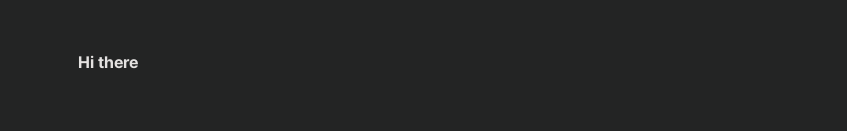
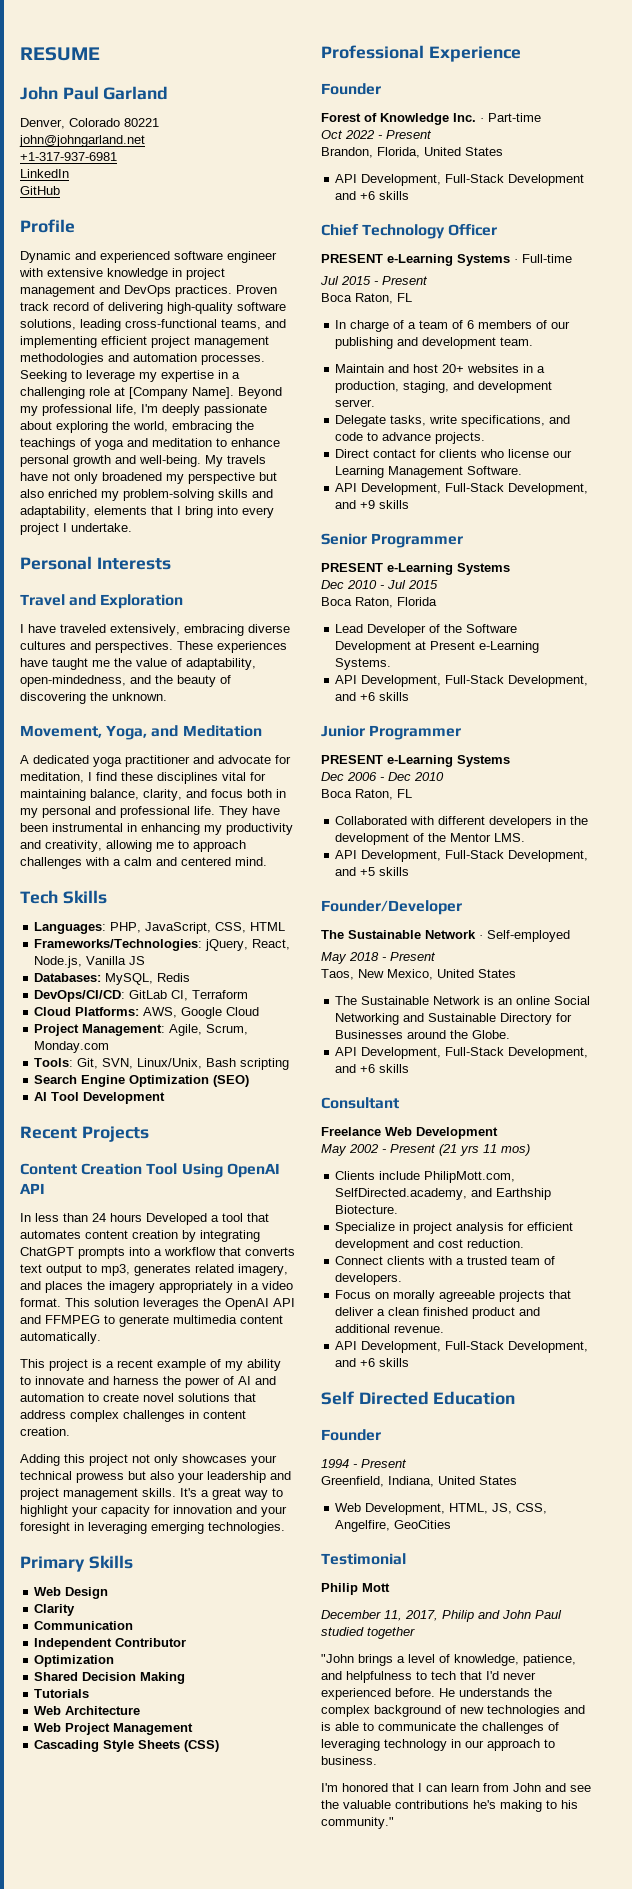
- Hi there
+ RESUME
+ John Paul Garland
+ Denver, Colorado 80221
+ john@johngarland.net
+ +1-317-937-6981
+ LinkedIn
+ GitHub
+ Profile
+ Dynamic and experienced software engineer with extensive knowledge in project management and DevOps practices. Proven track record of delivering high-quality software solutions, leading cross-functional teams, and implementing efficient project management methodologies and automation processes. Seeking to leverage my expertise in a challenging role at [Company Name]. Beyond my professional life, I'm deeply passionate about exploring the world, embracing the teachings of yoga and meditation to enhance personal growth and well-being. My travels have not only broadened my perspective but also enriched my problem-solving skills and adaptability, elements that I bring into every project I undertake.
+ Personal Interests
+ Travel and Exploration
+ I have traveled extensively, embracing diverse cultures and perspectives. These experiences have taught me the value of adaptability, open-mindedness, and the beauty of discovering the unknown.
+ Movement, Yoga, and Meditation
+ A dedicated yoga practitioner and advocate for meditation, I find these disciplines vital for maintaining balance, clarity, and focus both in my personal and professional life. They have been instrumental in enhancing my productivity and creativity, allowing me to approach challenges with a calm and centered mind.
+ Tech Skills
+ Languages: PHP, JavaScript, CSS, HTML
+ Frameworks/Technologies: jQuery, React, Node.js, Vanilla JS
+ Databases: MySQL, Redis
+ DevOps/CI/CD: GitLab CI, Terraform
+ Cloud Platforms: AWS, Google Cloud
+ Project Management: Agile, Scrum, Monday.com
+ Tools: Git, SVN, Linux/Unix, Bash scripting
+ Search Engine Optimization (SEO)
+ AI Tool Development
+ Recent Projects
+ Content Creation Tool Using OpenAI API
+ In less than 24 hours Developed a tool that automates content creation by integrating ChatGPT prompts into a workflow that converts text output to mp3, generates related imagery, and places the imagery appropriately in a video format. This solution leverages the OpenAI API and FFMPEG to generate multimedia content automatically.
+ This project is a recent example of my ability to innovate and harness the power of AI and automation to create novel solutions that address complex challenges in content creation.
+ Adding this project not only showcases your technical prowess but also your leadership and project management skills. It's a great way to highlight your capacity for innovation and your foresight in leveraging emerging technologies.
+ Primary Skills
+ Web Design
+ Clarity
+ Communication
+ Independent Contributor
+ Optimization
+ Shared Decision Making
+ Tutorials
+ Web Architecture
+ Web Project Management
+ Cascading Style Sheets (CSS)
+ Professional Experience
+ Founder
+ Forest of Knowledge Inc. · Part-time
+ Oct 2022 - Present
+ Brandon, Florida, United States
+ API Development, Full-Stack Development and +6 skills
+ Chief Technology Officer
+ PRESENT e-Learning Systems · Full-time
+ Jul 2015 - Present
+ Boca Raton, FL
+ In charge of a team of 6 members of our publishing and development team.
+ Maintain and host 20+ websites in a production, staging, and development server.
+ Delegate tasks, write specifications, and code to advance projects.
+ Direct contact for clients who license our Learning Management Software.
+ API Development, Full-Stack Development, and +9 skills
+ Senior Programmer
+ PRESENT e-Learning Systems
+ Dec 2010 - Jul 2015
+ Boca Raton, Florida
+ Lead Developer of the Software Development at Present e-Learning Systems.
+ API Development, Full-Stack Development, and +6 skills
+ Junior Programmer
+ PRESENT e-Learning Systems
+ Dec 2006 - Dec 2010
+ Boca Raton, FL
+ Collaborated with different developers in the development of the Mentor LMS.
+ API Development, Full-Stack Development, and +5 skills
+ Founder/Developer
+ The Sustainable Network · Self-employed
+ May 2018 - Present
+ Taos, New Mexico, United States
+ The Sustainable Network is an online Social Networking and Sustainable Directory for Businesses around the Globe.
+ API Development, Full-Stack Development, and +6 skills
+ Consultant
+ Freelance Web Development
+ May 2002 - Present (21 yrs 11 mos)
+ Clients include PhilipMott.com, SelfDirected.academy, and Earthship Biotecture.
+ Specialize in project analysis for efficient development and cost reduction.
+ Connect clients with a trusted team of developers.
+ Focus on morally agreeable projects that deliver a clean finished product and additional revenue.
+ API Development, Full-Stack Development, and +6 skills
+ Self Directed Education
+ Founder
+ 1994 - Present
+ Greenfield, Indiana, United States
+ Web Development, HTML, JS, CSS, Angelfire, GeoCities
+ Testimonial
+ Philip Mott
+ December 11, 2017, Philip and John Paul studied together
+ "John brings a level of knowledge, patience, and helpfulness to tech that I'd never experienced before. He understands the complex background of new technologies and is able to communicate the challenges of leveraging technology in our approach to business.
+ I'm honored that I can learn from John and see the valuable contributions he's making to his community."

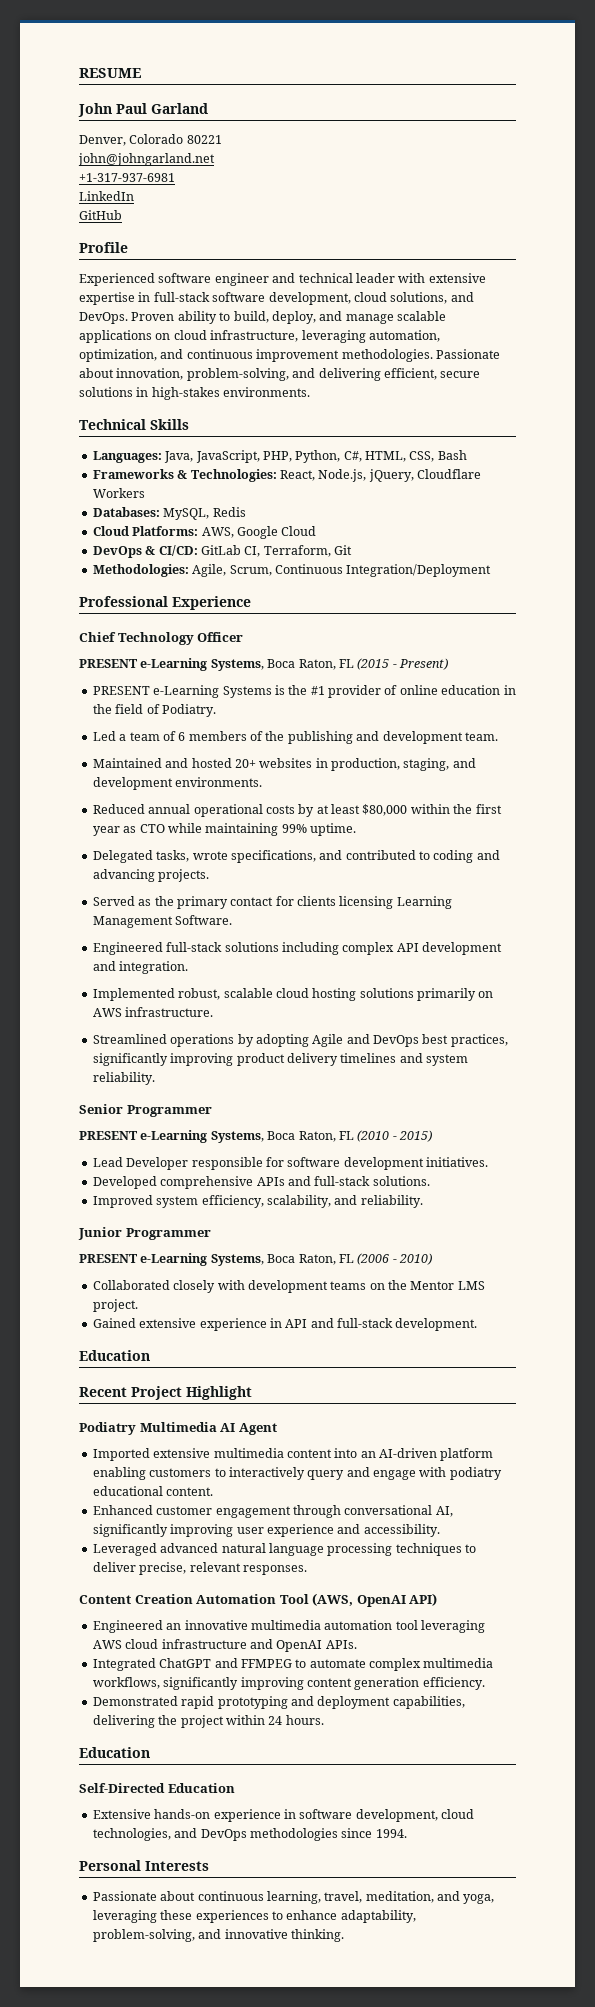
- Dynamic and experienced software engineer with extensive knowledge in project management and DevOps practices. Proven track record of delivering high-quality software solutions, leading cross-functional teams, and implementing efficient project management methodologies and automation processes. Seeking to leverage my expertise in a challenging role at [Company Name]. Beyond my professional life, I'm deeply passionate about exploring the world, embracing the teachings of yoga and meditation to enhance personal growth and well-being. My travels have not only broadened my perspective but also enriched my problem-solving skills and adaptability, elements that I bring into every project I undertake.
- Personal Interests
- Travel and Exploration
- I have traveled extensively, embracing diverse cultures and perspectives. These experiences have taught me the value of adaptability, open-mindedness, and the beauty of discovering the unknown.
- Movement, Yoga, and Meditation
- A dedicated yoga practitioner and advocate for meditation, I find these disciplines vital for maintaining balance, clarity, and focus both in my personal and professional life. They have been instrumental in enhancing my productivity and creativity, allowing me to approach challenges with a calm and centered mind.
- Tech Skills
- Languages: PHP, JavaScript, CSS, HTML
- Frameworks/Technologies: jQuery, React, Node.js, Vanilla JS
+ Experienced software engineer and technical leader with extensive expertise in full-stack software development, cloud solutions, and DevOps. Proven ability to build, deploy, and manage scalable applications on cloud infrastructure, leveraging automation, optimization, and continuous improvement methodologies. Passionate about innovation, problem-solving, and delivering efficient, secure solutions in high-stakes environments.
+ Technical Skills
+ Languages: Java, JavaScript, PHP, Python, C#, HTML, CSS, Bash
+ Frameworks & Technologies: React, Node.js, jQuery, Cloudflare Workers
- DevOps/CI/CD: GitLab CI, Terraform
- Project Management: Agile, Scrum, Monday.com
- Tools: Git, SVN, Linux/Unix, Bash scripting
- Search Engine Optimization (SEO)
- AI Tool Development
- Recent Projects
- Content Creation Tool Using OpenAI API
- In less than 24 hours Developed a tool that automates content creation by integrating ChatGPT prompts into a workflow that converts text output to mp3, generates related imagery, and places the imagery appropriately in a video format. This solution leverages the OpenAI API and FFMPEG to generate multimedia content automatically.
- This project is a recent example of my ability to innovate and harness the power of AI and automation to create novel solutions that address complex challenges in content creation.
- Adding this project not only showcases your technical prowess but also your leadership and project management skills. It's a great way to highlight your capacity for innovation and your foresight in leveraging emerging technologies.
- Primary Skills
- Web Design
- Clarity
- Communication
- Independent Contributor
- Optimization
- Shared Decision Making
- Tutorials
- Web Architecture
- Web Project Management
- Cascading Style Sheets (CSS)
+ DevOps & CI/CD: GitLab CI, Terraform, Git
+ Methodologies: Agile, Scrum, Continuous Integration/Deployment
  Professional Experience
- Founder
- Forest of Knowledge Inc. · Part-time
- Oct 2022 - Present
- Brandon, Florida, United States
- API Development, Full-Stack Development and +6 skills
- PRESENT e-Learning Systems · Full-time
- Jul 2015 - Present
- Boca Raton, FL
- In charge of a team of 6 members of our publishing and development team.
+ PRESENT e-Learning Systems, Boca Raton, FL (2015 - Present)
+ PRESENT e-Learning Systems is the #1 provider of online education in the field of Podiatry.
+ Led a team of 6 members of the publishing and development team.
- Maintain and host 20+ websites in a production, staging, and development server.
- Delegate tasks, write specifications, and code to advance projects.
- Direct contact for clients who license our Learning Management Software.
- API Development, Full-Stack Development, and +9 skills
+ Maintained and hosted 20+ websites in production, staging, and development environments.
+ Reduced annual operational costs by at least $80,000 within the first year as CTO while maintaining 99% uptime.
+ Delegated tasks, wrote specifications, and contributed to coding and advancing projects.
+ Served as the primary contact for clients licensing Learning Management Software.
+ Engineered full-stack solutions including complex API development and integration.
+ Implemented robust, scalable cloud hosting solutions primarily on AWS infrastructure.
+ Streamlined operations by adopting Agile and DevOps best practices, significantly improving product delivery timelines and system reliability.
  Senior Programmer
- PRESENT e-Learning Systems
- Dec 2010 - Jul 2015
- Boca Raton, Florida
- Lead Developer of the Software Development at Present e-Learning Systems.
- API Development, Full-Stack Development, and +6 skills
+ PRESENT e-Learning Systems, Boca Raton, FL (2010 - 2015)
+ Lead Developer responsible for software development initiatives.
+ Developed comprehensive APIs and full-stack solutions.
+ Improved system efficiency, scalability, and reliability.
  Junior Programmer
- PRESENT e-Learning Systems
- Dec 2006 - Dec 2010
- Boca Raton, FL
- Collaborated with different developers in the development of the Mentor LMS.
- API Development, Full-Stack Development, and +5 skills
- Founder/Developer
- The Sustainable Network · Self-employed
- May 2018 - Present
- Taos, New Mexico, United States
- The Sustainable Network is an online Social Networking and Sustainable Directory for Businesses around the Globe.
- API Development, Full-Stack Development, and +6 skills
- Consultant
- Freelance Web Development
- May 2002 - Present (21 yrs 11 mos)
- Clients include PhilipMott.com, SelfDirected.academy, and Earthship Biotecture.
- Specialize in project analysis for efficient development and cost reduction.
- Connect clients with a trusted team of developers.
- Focus on morally agreeable projects that deliver a clean finished product and additional revenue.
- API Development, Full-Stack Development, and +6 skills
- Self Directed Education
- Founder
- 1994 - Present
- Greenfield, Indiana, United States
- Web Development, HTML, JS, CSS, Angelfire, GeoCities
- Testimonial
- Philip Mott
- December 11, 2017, Philip and John Paul studied together
- "John brings a level of knowledge, patience, and helpfulness to tech that I'd never experienced before. He understands the complex background of new technologies and is able to communicate the challenges of leveraging technology in our approach to business.
- I'm honored that I can learn from John and see the valuable contributions he's making to his community."
+ PRESENT e-Learning Systems, Boca Raton, FL (2006 - 2010)
+ Collaborated closely with development teams on the Mentor LMS project.
+ Gained extensive experience in API and full-stack development.
+ Education
+ Recent Project Highlight
+ Podiatry Multimedia AI Agent
+ Imported extensive multimedia content into an AI-driven platform enabling customers to interactively query and engage with podiatry educational content.
+ Enhanced customer engagement through conversational AI, significantly improving user experience and accessibility.
+ Leveraged advanced natural language processing techniques to deliver precise, relevant responses.
+ Content Creation Automation Tool (AWS, OpenAI API)
+ Engineered an innovative multimedia automation tool leveraging AWS cloud infrastructure and OpenAI APIs.
+ Integrated ChatGPT and FFMPEG to automate complex multimedia workflows, significantly improving content generation efficiency.
+ Demonstrated rapid prototyping and deployment capabilities, delivering the project within 24 hours.
+ Education
+ Self-Directed Education
+ Extensive hands-on experience in software development, cloud technologies, and DevOps methodologies since 1994.
+ Personal Interests
+ Passionate about continuous learning, travel, meditation, and yoga, leveraging these experiences to enhance adaptability, problem-solving, and innovative thinking.

